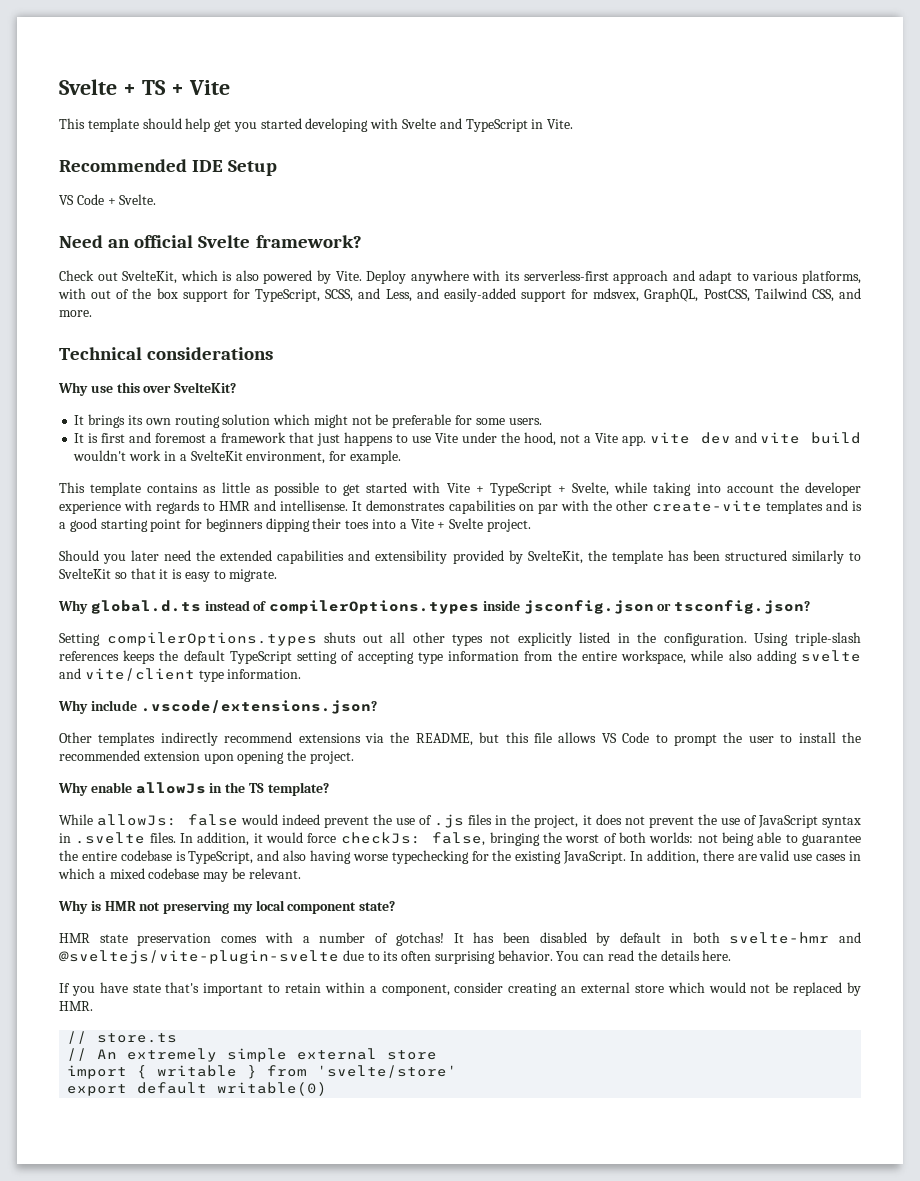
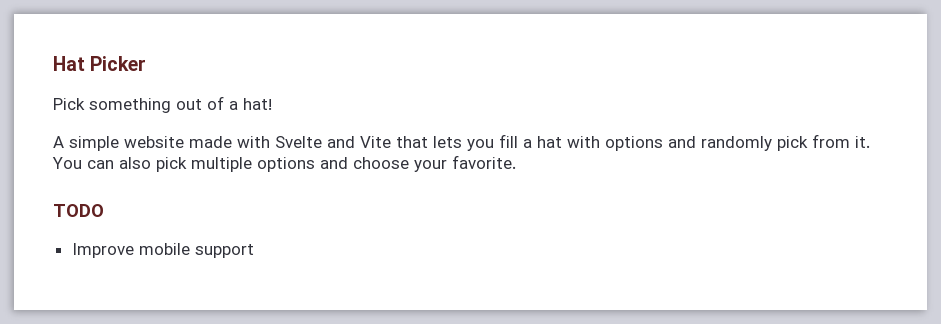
- Svelte + TS + Vite
- This template should help get you started developing with Svelte and TypeScript in Vite.
- Recommended IDE Setup
- VS Code + Svelte.
- Need an official Svelte framework?
- Check out SvelteKit, which is also powered by Vite. Deploy anywhere with its serverless-first approach and adapt to various platforms, with out of the box support for TypeScript, SCSS, and Less, and easily-added support for mdsvex, GraphQL, PostCSS, Tailwind CSS, and more.
- Technical considerations
- Why use this over SvelteKit?
- It brings its own routing solution which might not be preferable for some users.
- It is first and foremost a framework that just happens to use Vite under the hood, not a Vite app. vite dev and vite build wouldn't work in a SvelteKit environment, for example.
- This template contains as little as possible to get started with Vite + TypeScript + Svelte, while taking into account the developer experience with regards to HMR and intellisense. It demonstrates capabilities on par with the other create-vite templates and is a good starting point for beginners dipping their toes into a Vite + Svelte project.
- Should you later need the extended capabilities and extensibility provided by SvelteKit, the template has been structured similarly to SvelteKit so that it is easy to migrate.
- Why global.d.ts instead of compilerOptions.types inside jsconfig.json or tsconfig.json?
- Setting compilerOptions.types shuts out all other types not explicitly listed in the configuration. Using triple-slash references keeps the default TypeScript setting of accepting type information from the entire workspace, while also adding svelte and vite/client type information.
- Why include .vscode/extensions.json?
- Other templates indirectly recommend extensions via the README, but this file allows VS Code to prompt the user to install the recommended extension upon opening the project.
- Why enable allowJs in the TS template?
- While allowJs: false would indeed prevent the use of .js files in the project, it does not prevent the use of JavaScript syntax in .svelte files. In addition, it would force checkJs: false, bringing the worst of both worlds: not being able to guarantee the entire codebase is TypeScript, and also having worse typechecking for the existing JavaScript. In addition, there are valid use cases in which a mixed codebase may be relevant.
- Why is HMR not preserving my local component state?
- HMR state preservation comes with a number of gotchas! It has been disabled by default in both svelte-hmr and @sveltejs/vite-plugin-svelte due to its often surprising behavior. You can read the details here.
- If you have state that's important to retain within a component, consider creating an external store which would not be replaced by HMR.
- // store.ts
- // An extremely simple external store
- import { writable } from 'svelte/store'
- export default writable(0)
+ Hat Picker
+ Pick something out of a hat!
+ A simple website made with Svelte and Vite that lets you fill a hat with options and randomly pick from it. You can also pick multiple options and choose your favorite.
+ TODO
+ Improve mobile support

